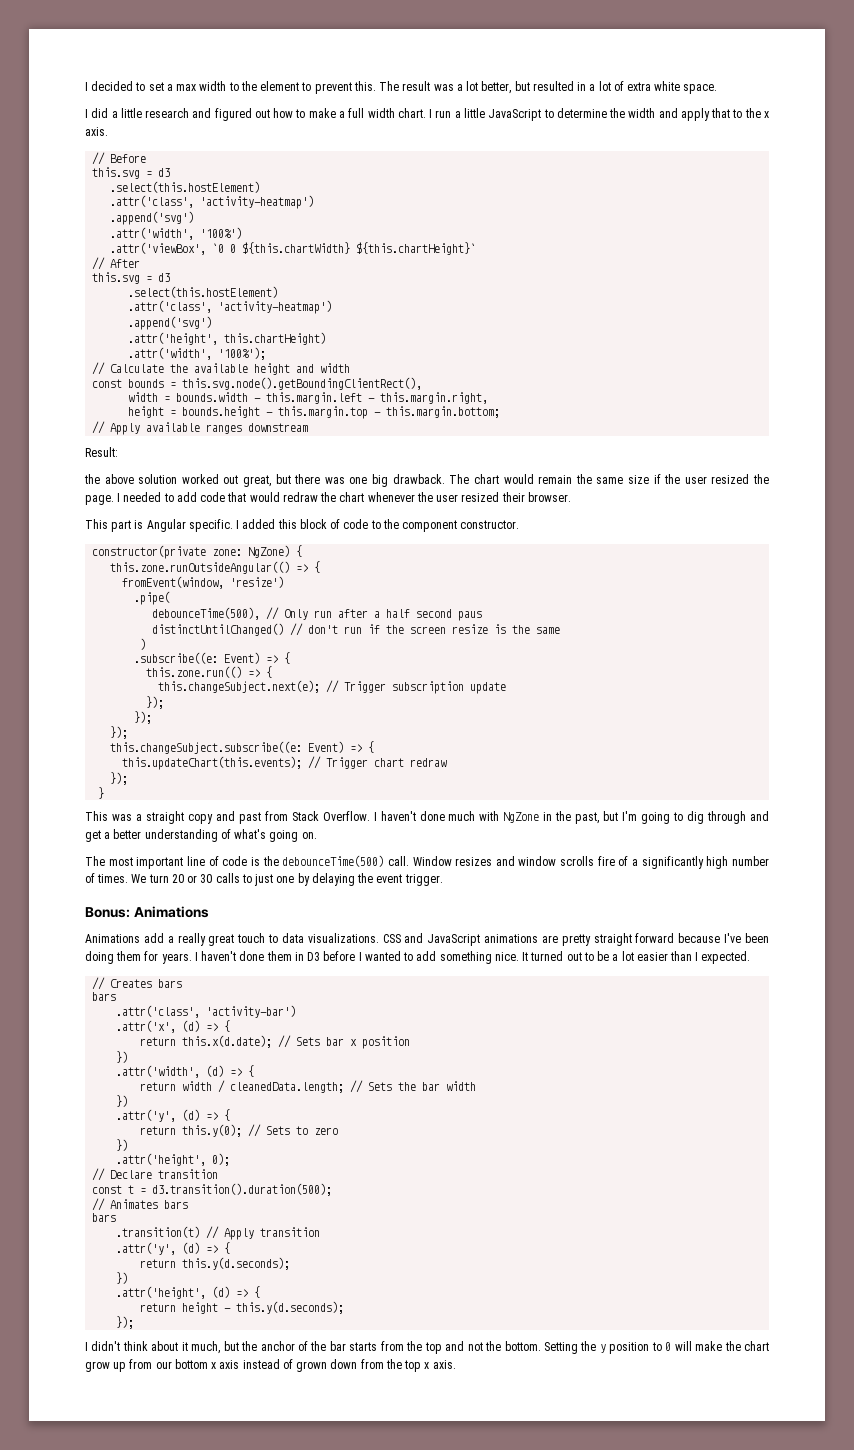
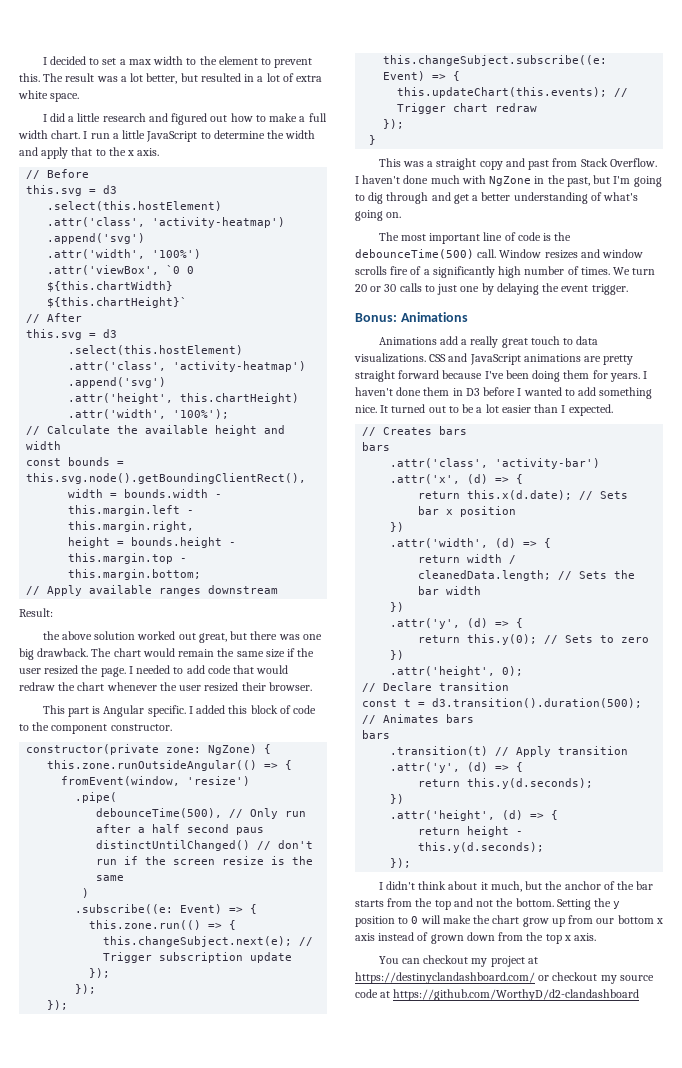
+ You can checkout my project at https://destinyclandashboard.com/ or checkout my source code at https://github.com/WorthyD/d2-clandashboard

